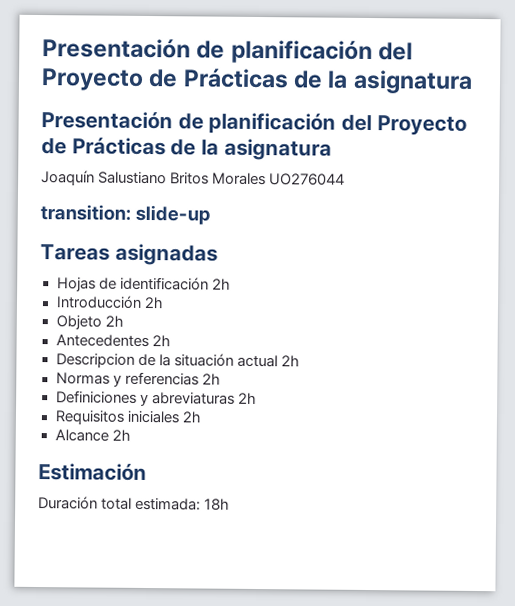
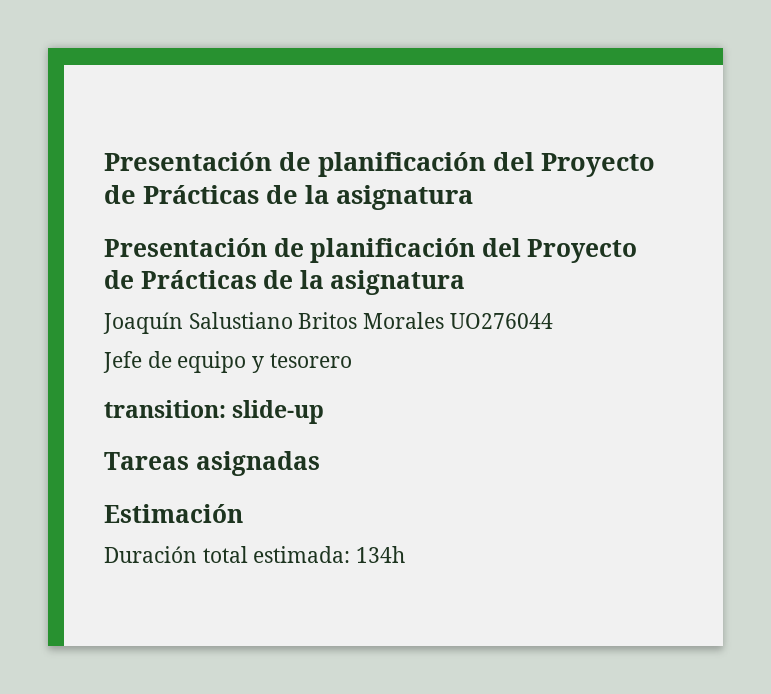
+ Jefe de equipo y tesorero
- Hojas de identificación 2h
- Introducción 2h
- Objeto 2h
- Antecedentes 2h
- Descripcion de la situación actual 2h
- Normas y referencias 2h
- Definiciones y abreviaturas 2h
- Requisitos iniciales 2h
- Alcance 2h
- Duración total estimada: 18h
+ Duración total estimada: 134h

